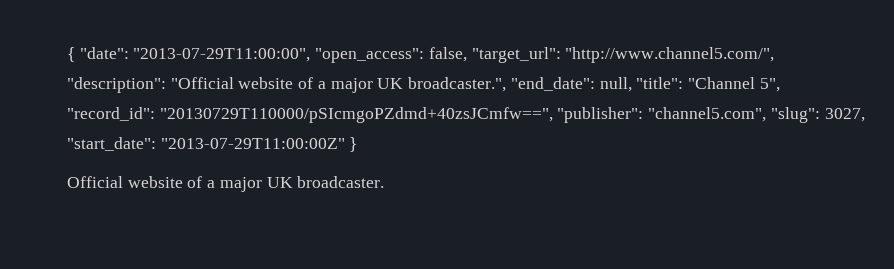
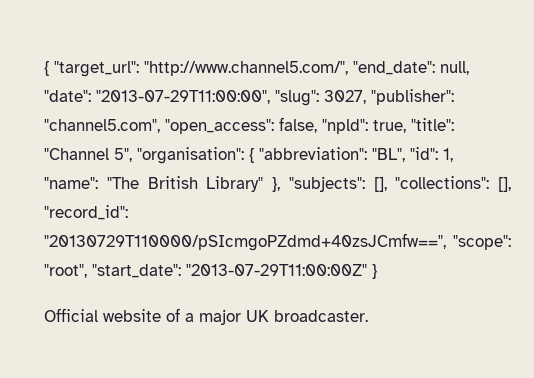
- { "date": "2013-07-29T11:00:00", "open_access": false, "target_url": "http://www.channel5.com/", "description": "Official website of a major UK broadcaster.", "end_date": null, "title": "Channel 5", "record_id": "20130729T110000/pSIcmgoPZdmd+40zsJCmfw==", "publisher": "channel5.com", "slug": 3027, "start_date": "2013-07-29T11:00:00Z" }
+ { "target_url": "http://www.channel5.com/", "end_date": null, "date": "2013-07-29T11:00:00", "slug": 3027, "publisher": "channel5.com", "open_access": false, "npld": true, "title": "Channel 5", "organisation": { "abbreviation": "BL", "id": 1, "name": "The British Library" }, "subjects": [], "collections": [], "record_id": "20130729T110000/pSIcmgoPZdmd+40zsJCmfw==", "scope": "root", "start_date": "2013-07-29T11:00:00Z" }

